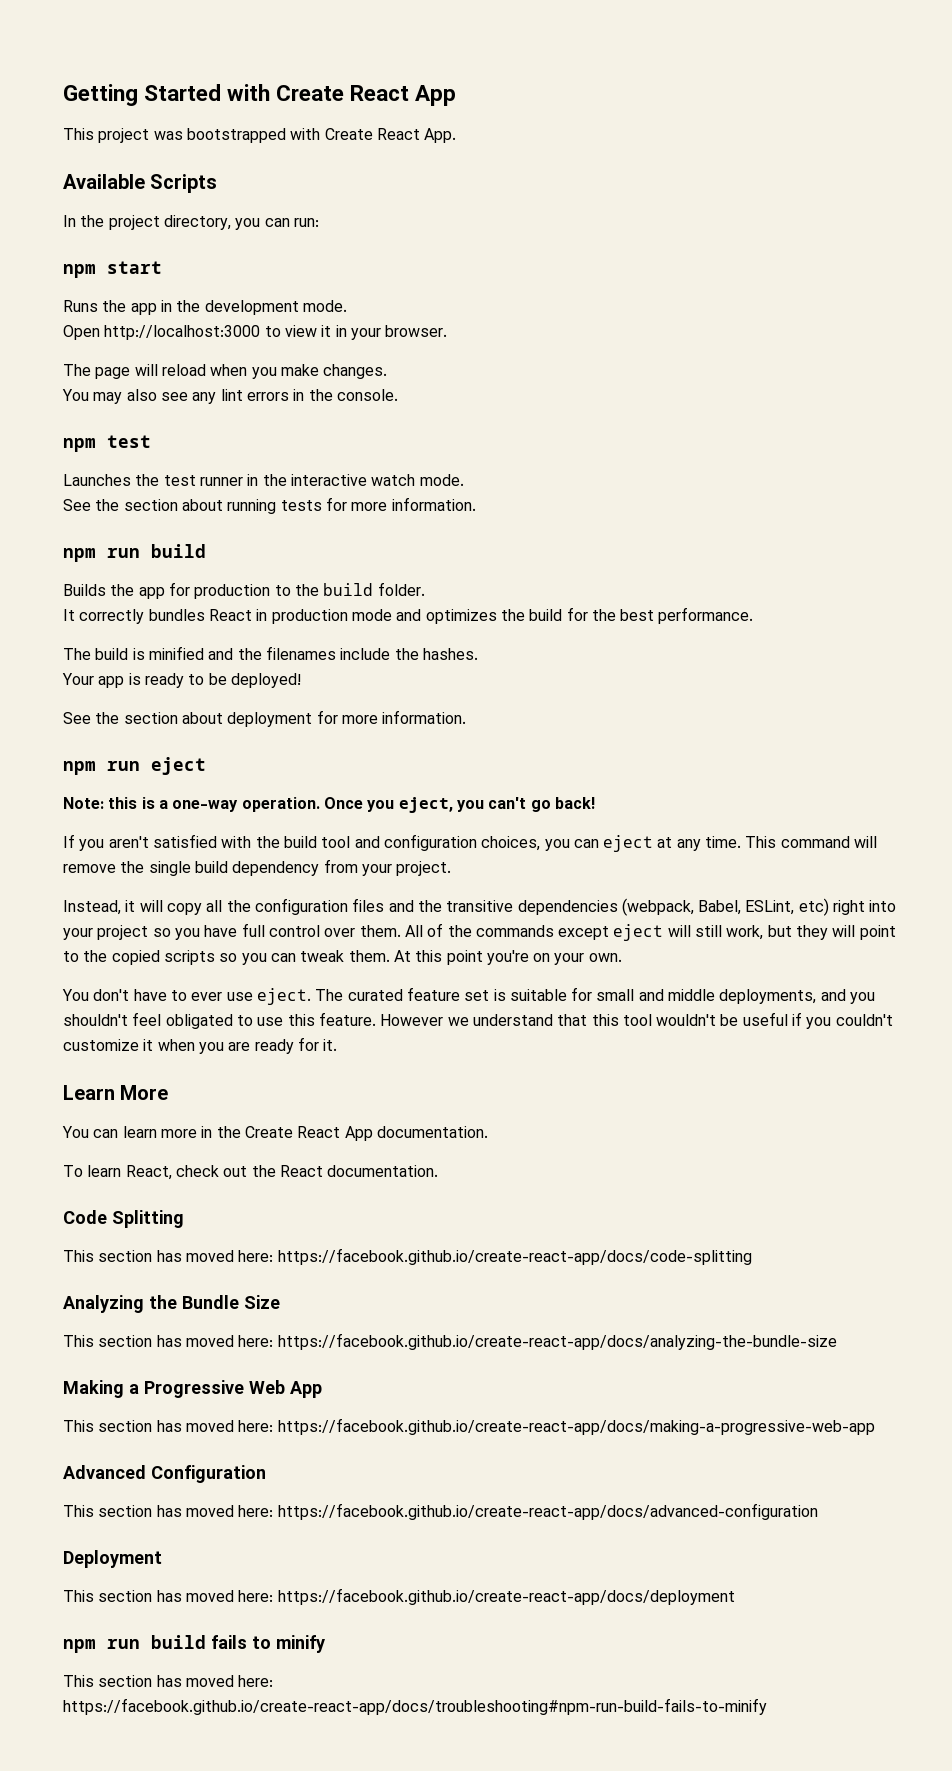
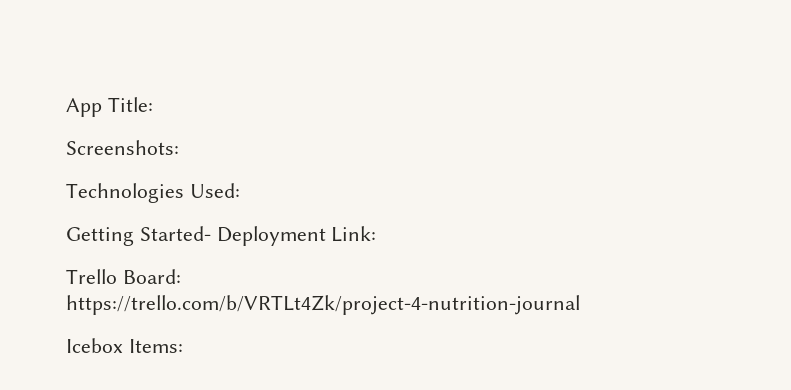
- Getting Started with Create React App
- This project was bootstrapped with Create React App.
- Available Scripts
- In the project directory, you can run:
- npm start
- Runs the app in the development mode.
- Open http://localhost:3000 to view it in your browser.
- The page will reload when you make changes.
- You may also see any lint errors in the console.
- npm test
- Launches the test runner in the interactive watch mode.
- See the section about running tests for more information.
- npm run build
- Builds the app for production to the build folder.
- It correctly bundles React in production mode and optimizes the build for the best performance.
- The build is minified and the filenames include the hashes.
- Your app is ready to be deployed!
- See the section about deployment for more information.
- npm run eject
- Note: this is a one-way operation. Once you eject, you can't go back!
- If you aren't satisfied with the build tool and configuration choices, you can eject at any time. This command will remove the single build dependency from your project.
- Instead, it will copy all the configuration files and the transitive dependencies (webpack, Babel, ESLint, etc) right into your project so you have full control over them. All of the commands except eject will still work, but they will point to the copied scripts so you can tweak them. At this point you're on your own.
- You don't have to ever use eject. The curated feature set is suitable for small and middle deployments, and you shouldn't feel obligated to use this feature. However we understand that this tool wouldn't be useful if you couldn't customize it when you are ready for it.
- Learn More
- You can learn more in the Create React App documentation.
- To learn React, check out the React documentation.
- Code Splitting
- This section has moved here: https://facebook.github.io/create-react-app/docs/code-splitting
- Analyzing the Bundle Size
- This section has moved here: https://facebook.github.io/create-react-app/docs/analyzing-the-bundle-size
- Making a Progressive Web App
- This section has moved here: https://facebook.github.io/create-react-app/docs/making-a-progressive-web-app
- Advanced Configuration
- This section has moved here: https://facebook.github.io/create-react-app/docs/advanced-configuration
- Deployment
- This section has moved here: https://facebook.github.io/create-react-app/docs/deployment
- npm run build fails to minify
- This section has moved here: https://facebook.github.io/create-react-app/docs/troubleshooting#npm-run-build-fails-to-minify
+ App Title:
+ Screenshots:
+ Technologies Used:
+ Getting Started- Deployment Link:
+ Trello Board: https://trello.com/b/VRTLt4Zk/project-4-nutrition-journal
+ Icebox Items:

